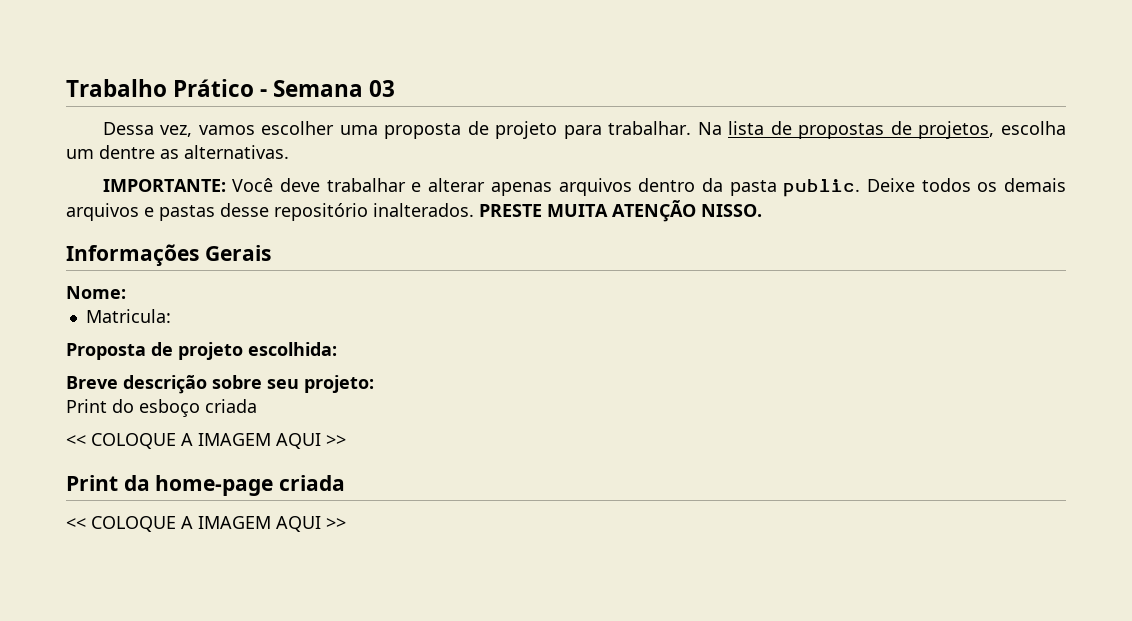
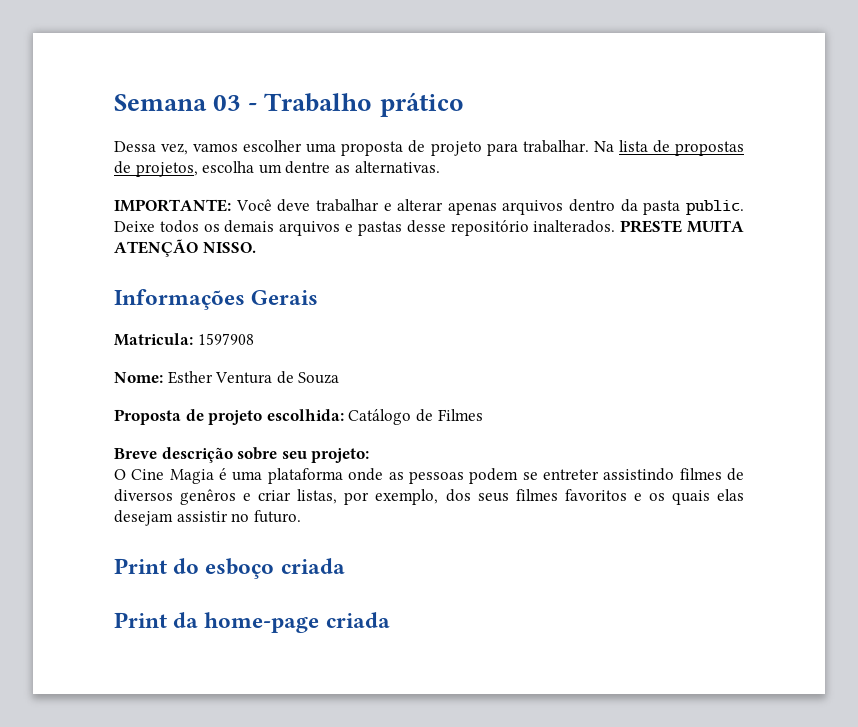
- Trabalho Prático - Semana 03
+ Semana 03 - Trabalho prático
+ Matricula: 1597908
- Nome:
- Matricula:
+ Nome: Esther Ventura de Souza
- Proposta de projeto escolhida:
+ Proposta de projeto escolhida: Catálogo de Filmes
+ O Cine Magia é uma plataforma onde as pessoas podem se entreter assistindo filmes de diversos genêros e criar listas, por exemplo, dos seus filmes favoritos e os quais elas desejam assistir no futuro.
  Print do esboço criada
- << COLOQUE A IMAGEM AQUI >>
  Print da home-page criada
- << COLOQUE A IMAGEM AQUI >>

